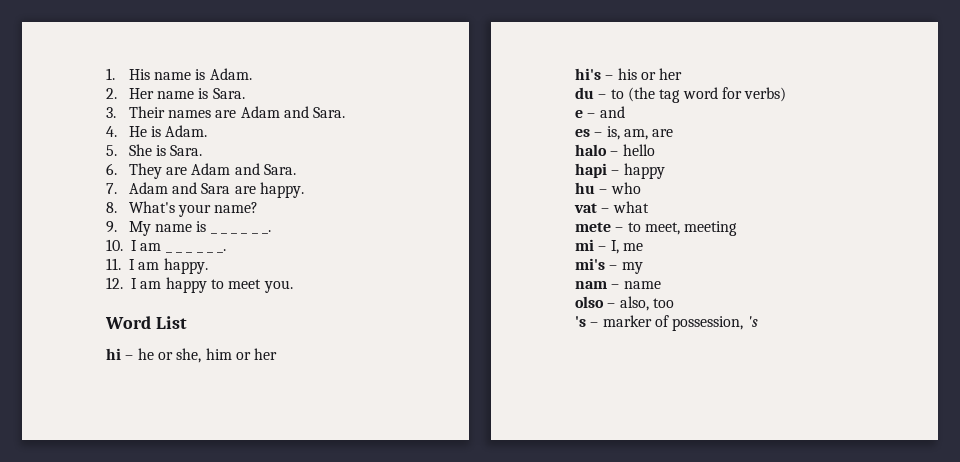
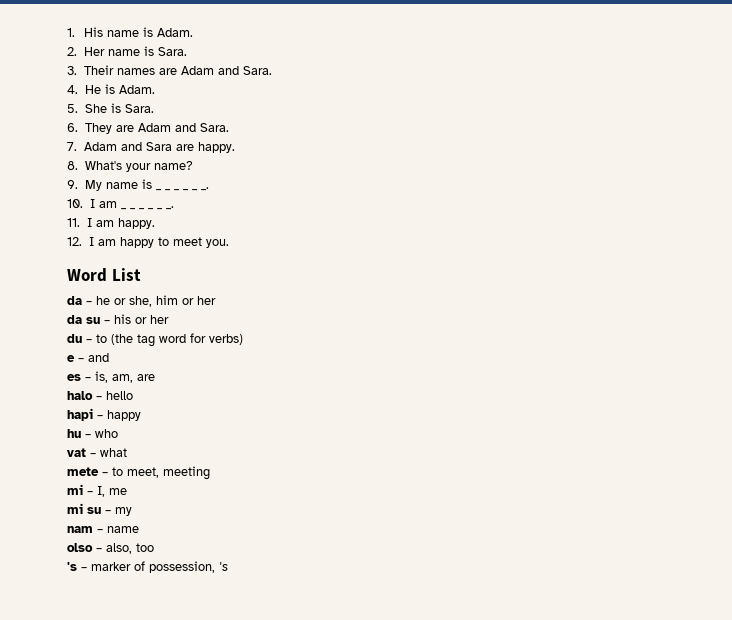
- hi – he or she, him or her
+ da – he or she, him or her
- hi's – his or her
+ da su – his or her
- mi's – my
+ mi su – my

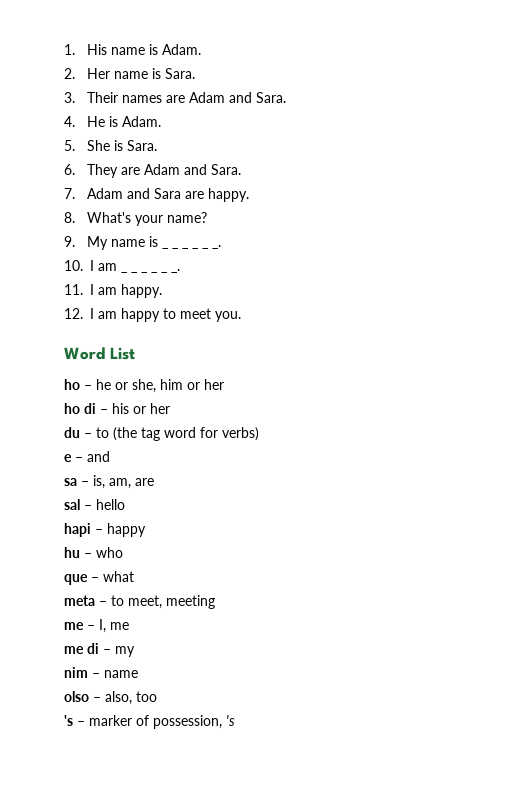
- da – he or she, him or her
+ ho – he or she, him or her
- da su – his or her
+ ho di – his or her
- es – is, am, are
+ sa – is, am, are
- halo – hello
+ sal – hello
- vat – what
+ que – what
- mete – to meet, meeting
+ meta – to meet, meeting
- mi – I, me
+ me – I, me
- mi su – my
+ me di – my
- nam – name
+ nim – name

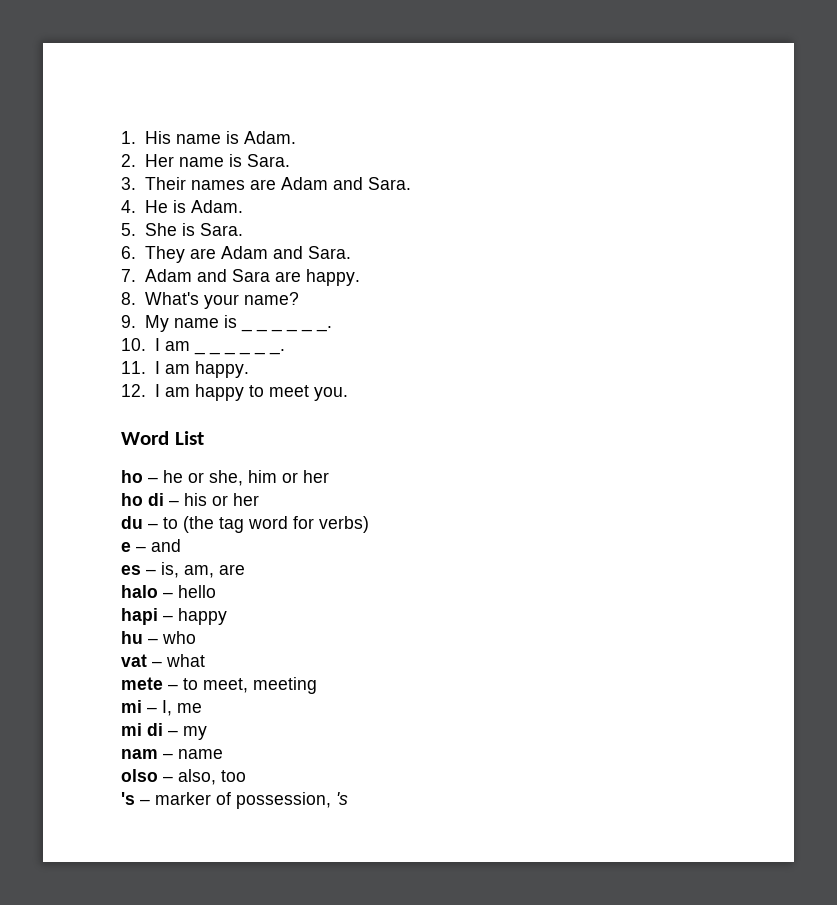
- sa – is, am, are
+ es – is, am, are
- sal – hello
+ halo – hello
- que – what
+ vat – what
- meta – to meet, meeting
+ mete – to meet, meeting
- me – I, me
+ mi – I, me
- me di – my
+ mi di – my
- nim – name
+ nam – name

